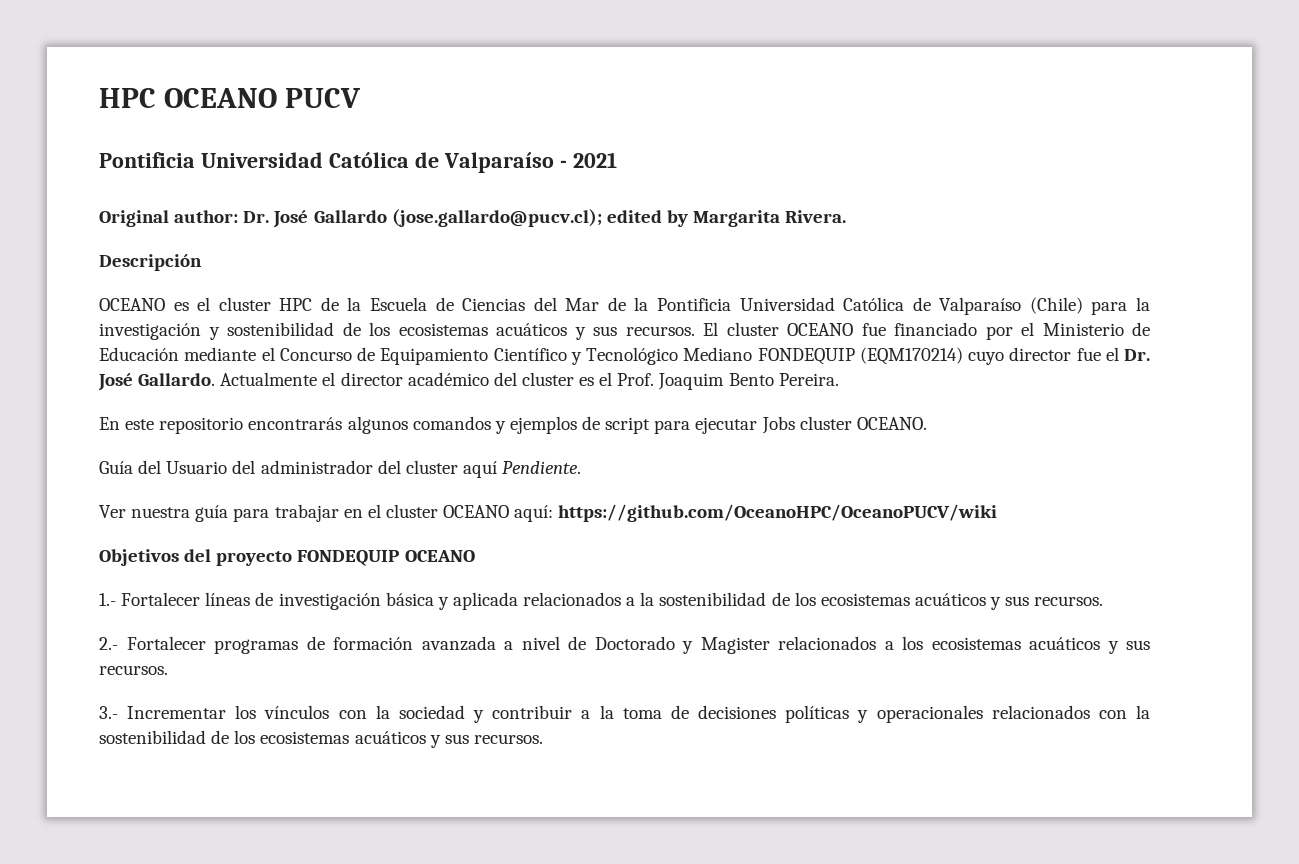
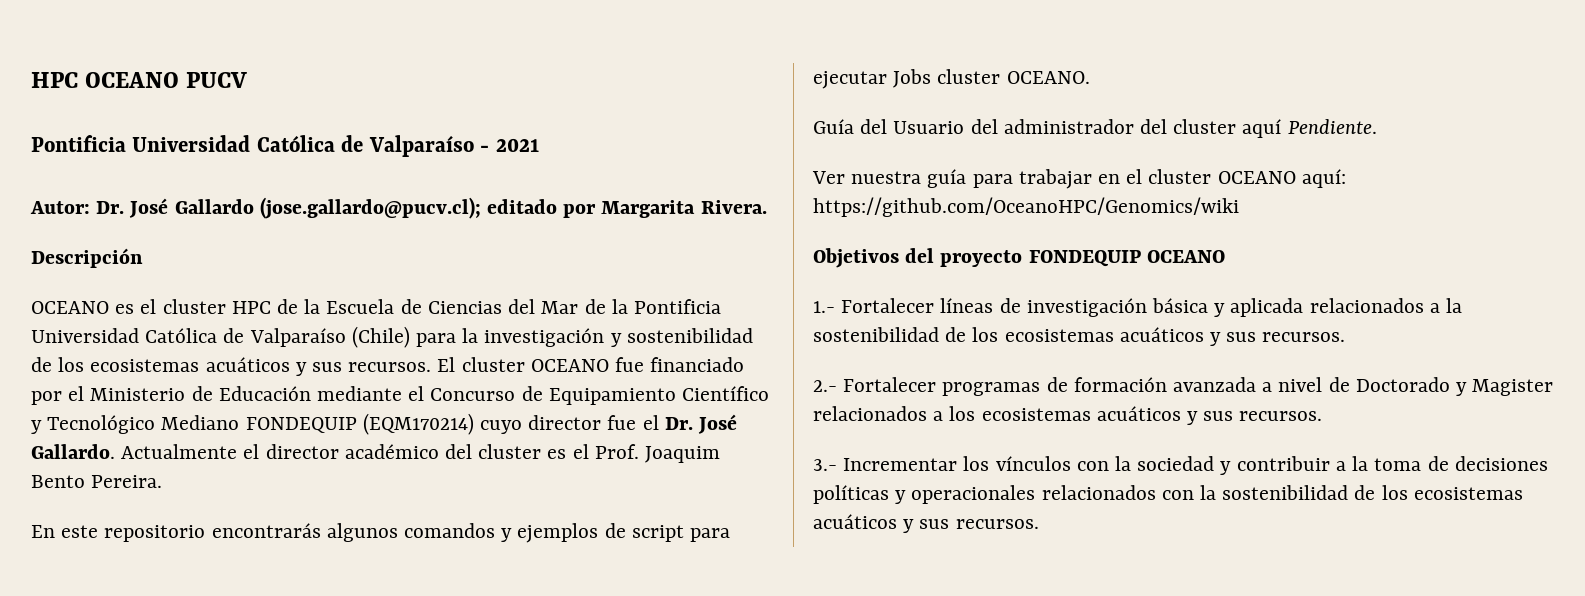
- Original author: Dr. José Gallardo (jose.gallardo@pucv.cl); edited by Margarita Rivera.
+ Autor: Dr. José Gallardo (jose.gallardo@pucv.cl); editado por Margarita Rivera.
- Ver nuestra guía para trabajar en el cluster OCEANO aquí: https://github.com/OceanoHPC/OceanoPUCV/wiki
+ Ver nuestra guía para trabajar en el cluster OCEANO aquí: https://github.com/OceanoHPC/Genomics/wiki

